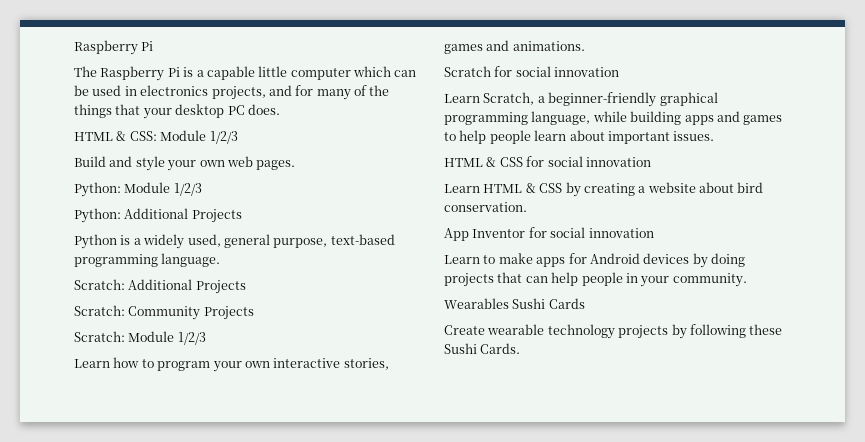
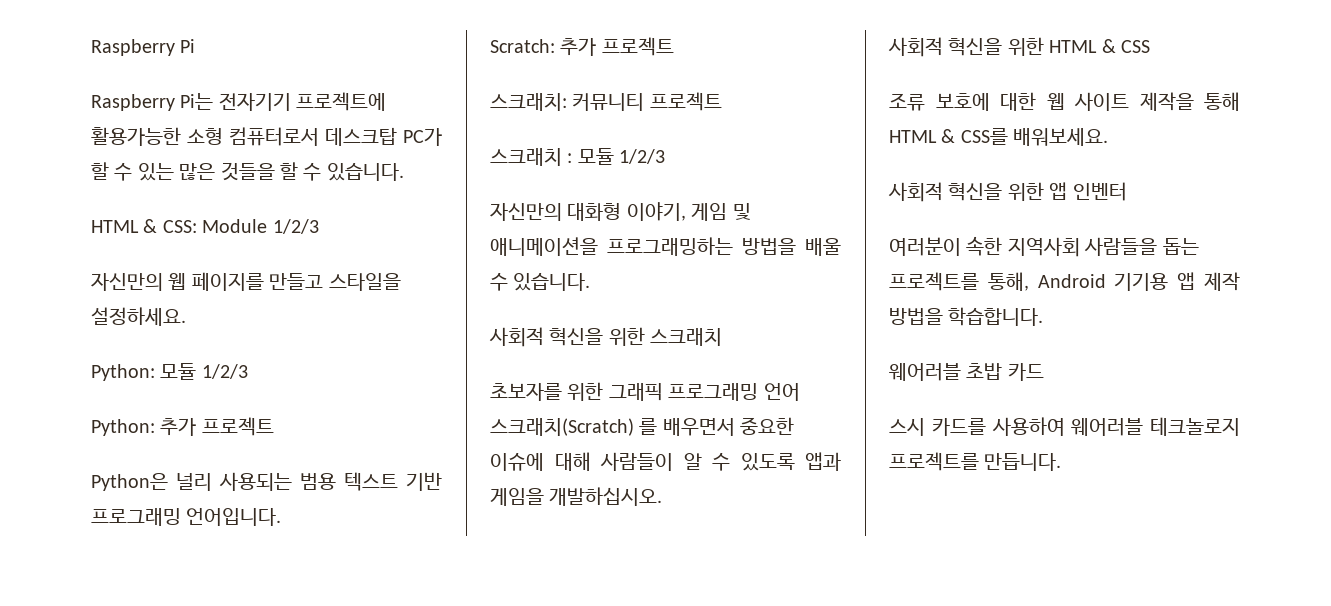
- The Raspberry Pi is a capable little computer which can be used in electronics projects, and for many of the things that your desktop PC does.
+ Raspberry Pi는 전자기기 프로젝트에 활용가능한 소형 컴퓨터로서 데스크탑 PC가 할 수 있는 많은 것들을 할 수 있습니다.
- Build and style your own web pages.
- Python: Module 1/2/3
+ 자신만의 웹 페이지를 만들고 스타일을 설정하세요.
+ Python: 모듈 1/2/3
- Python: Additional Projects
- Python is a widely used, general purpose, text-based programming language.
- Scratch: Additional Projects
- Scratch: Community Projects
- Scratch: Module 1/2/3
- Learn how to program your own interactive stories, games and animations.
- Scratch for social innovation
- Learn Scratch, a beginner-friendly graphical programming language, while building apps and games to help people learn about important issues.
- HTML & CSS for social innovation
- Learn HTML & CSS by creating a website about bird conservation.
- App Inventor for social innovation
- Learn to make apps for Android devices by doing projects that can help people in your community.
- Wearables Sushi Cards
- Create wearable technology projects by following these Sushi Cards.
+ Python: 추가 프로젝트
+ Python은 널리 사용되는 범용 텍스트 기반 프로그래밍 언어입니다.
+ Scratch: 추가 프로젝트
+ 스크래치: 커뮤니티 프로젝트
+ 스크래치 : 모듈 1/2/3
+ 자신만의 대화형 이야기, 게임 및 애니메이션을 프로그래밍하는 방법을 배울 수 있습니다.
+ 사회적 혁신을 위한 스크래치
+ 초보자를 위한 그래픽 프로그래밍 언어 스크래치(Scratch) 를 배우면서 중요한 이슈에 대해 사람들이 알 수 있도록 앱과 게임을 개발하십시오.
+ 사회적 혁신을 위한 HTML & CSS
+ 조류 보호에 대한 웹 사이트 제작을 통해 HTML & CSS를 배워보세요.
+ 사회적 혁신을 위한 앱 인벤터
+ 여러분이 속한 지역사회 사람들을 돕는 프로젝트를 통해, Android 기기용 앱 제작 방법을 학습합니다.
+ 웨어러블 초밥 카드
+ 스시 카드를 사용하여 웨어러블 테크놀로지 프로젝트를 만듭니다.

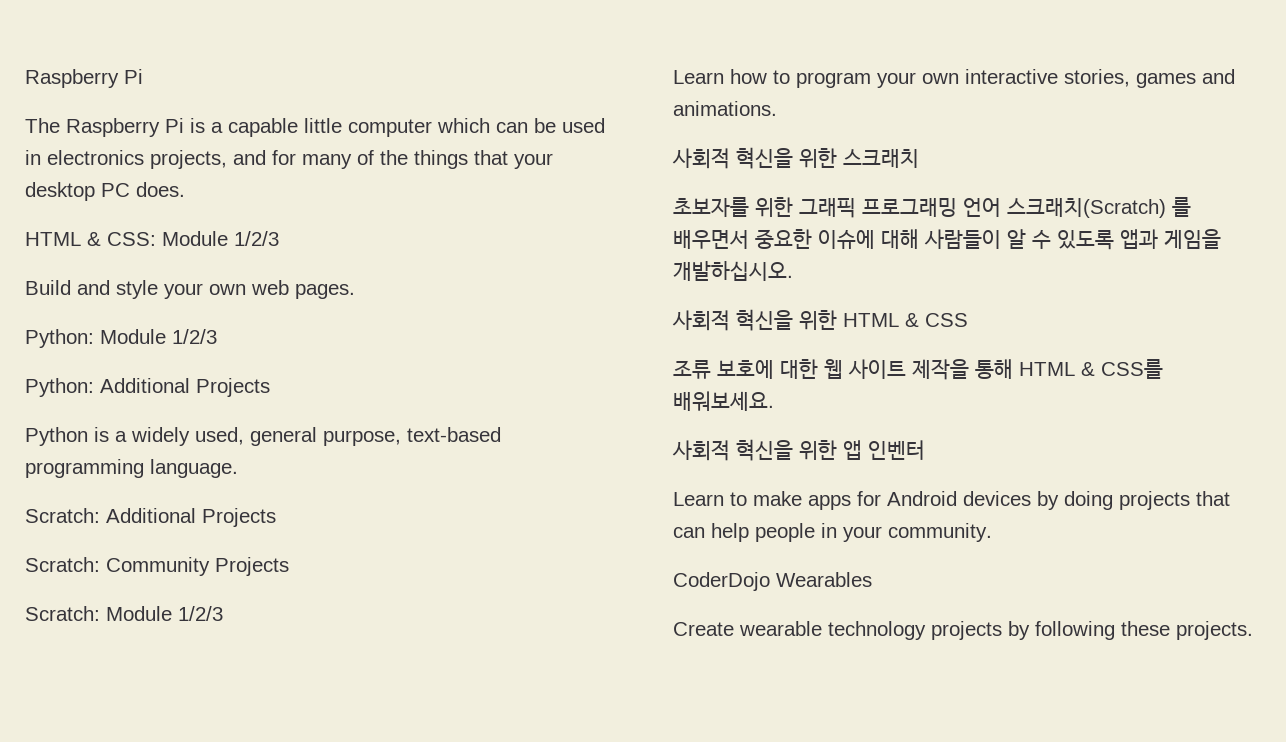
- Raspberry Pi는 전자기기 프로젝트에 활용가능한 소형 컴퓨터로서 데스크탑 PC가 할 수 있는 많은 것들을 할 수 있습니다.
+ The Raspberry Pi is a capable little computer which can be used in electronics projects, and for many of the things that your desktop PC does.
- 자신만의 웹 페이지를 만들고 스타일을 설정하세요.
- Python: 모듈 1/2/3
+ Build and style your own web pages.
+ Python: Module 1/2/3
- Python: 추가 프로젝트
- Python은 널리 사용되는 범용 텍스트 기반 프로그래밍 언어입니다.
- Scratch: 추가 프로젝트
- 스크래치: 커뮤니티 프로젝트
- 스크래치 : 모듈 1/2/3
- 자신만의 대화형 이야기, 게임 및 애니메이션을 프로그래밍하는 방법을 배울 수 있습니다.
+ Python: Additional Projects
+ Python is a widely used, general purpose, text-based programming language.
+ Scratch: Additional Projects
+ Scratch: Community Projects
+ Scratch: Module 1/2/3
+ Learn how to program your own interactive stories, games and animations.
- 여러분이 속한 지역사회 사람들을 돕는 프로젝트를 통해, Android 기기용 앱 제작 방법을 학습합니다.
- 웨어러블 초밥 카드
- 스시 카드를 사용하여 웨어러블 테크놀로지 프로젝트를 만듭니다.
+ Learn to make apps for Android devices by doing projects that can help people in your community.
+ CoderDojo Wearables
+ Create wearable technology projects by following these projects.

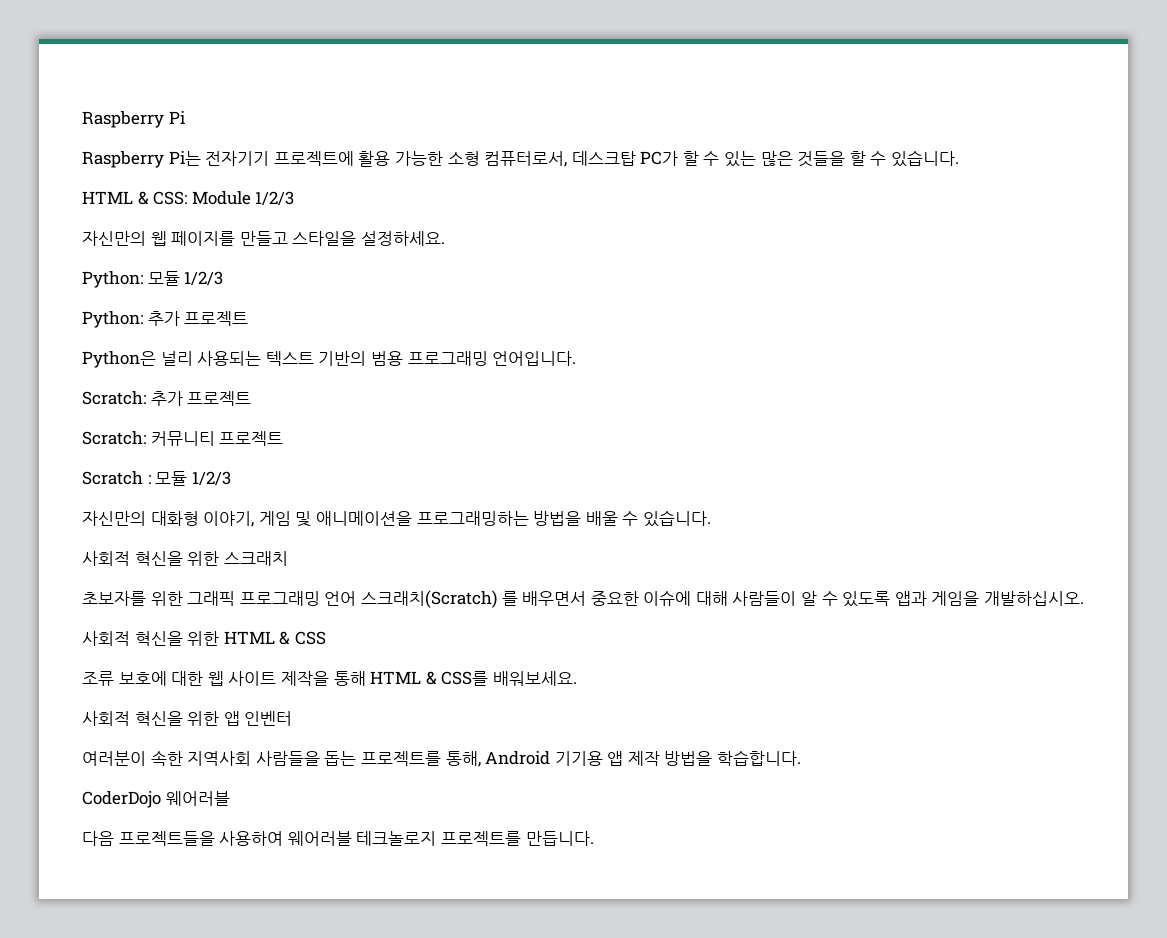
- The Raspberry Pi is a capable little computer which can be used in electronics projects, and for many of the things that your desktop PC does.
+ Raspberry Pi는 전자기기 프로젝트에 활용 가능한 소형 컴퓨터로서, 데스크탑 PC가 할 수 있는 많은 것들을 할 수 있습니다.
- Build and style your own web pages.
- Python: Module 1/2/3
+ 자신만의 웹 페이지를 만들고 스타일을 설정하세요.
+ Python: 모듈 1/2/3
- Python: Additional Projects
- Python is a widely used, general purpose, text-based programming language.
- Scratch: Additional Projects
- Scratch: Community Projects
- Scratch: Module 1/2/3
- Learn how to program your own interactive stories, games and animations.
+ Python: 추가 프로젝트
+ Python은 널리 사용되는 텍스트 기반의 범용 프로그래밍 언어입니다.
+ Scratch: 추가 프로젝트
+ Scratch: 커뮤니티 프로젝트
+ Scratch : 모듈 1/2/3
+ 자신만의 대화형 이야기, 게임 및 애니메이션을 프로그래밍하는 방법을 배울 수 있습니다.
- Learn to make apps for Android devices by doing projects that can help people in your community.
- CoderDojo Wearables
- Create wearable technology projects by following these projects.
+ 여러분이 속한 지역사회 사람들을 돕는 프로젝트를 통해, Android 기기용 앱 제작 방법을 학습합니다.
+ CoderDojo 웨어러블
+ 다음 프로젝트들을 사용하여 웨어러블 테크놀로지 프로젝트를 만듭니다.

